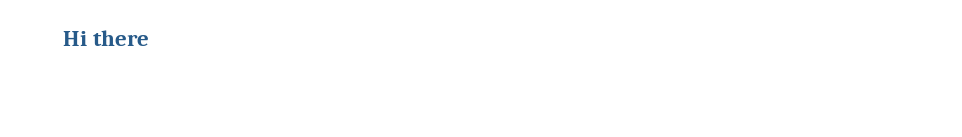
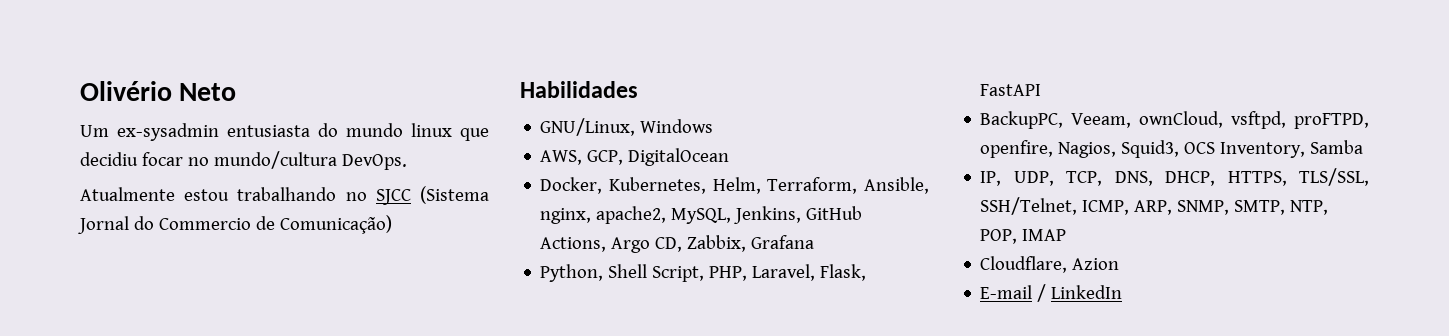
- Hi there
+ Olivério Neto
+ Um ex-sysadmin entusiasta do mundo linux que decidiu focar no mundo/cultura DevOps.
+ Atualmente estou trabalhando no SJCC (Sistema Jornal do Commercio de Comunicação)
+ Habilidades
+ GNU/Linux, Windows
+ AWS, GCP, DigitalOcean
+ Docker, Kubernetes, Helm, Terraform, Ansible, nginx, apache2, MySQL, Jenkins, GitHub Actions, Argo CD, Zabbix, Grafana
+ Python, Shell Script, PHP, Laravel, Flask, FastAPI
+ BackupPC, Veeam, ownCloud, vsftpd, proFTPD, openfire, Nagios, Squid3, OCS Inventory, Samba
+ IP, UDP, TCP, DNS, DHCP, HTTPS, TLS/SSL, SSH/Telnet, ICMP, ARP, SNMP, SMTP, NTP, POP, IMAP
+ Cloudflare, Azion
+ E-mail / LinkedIn

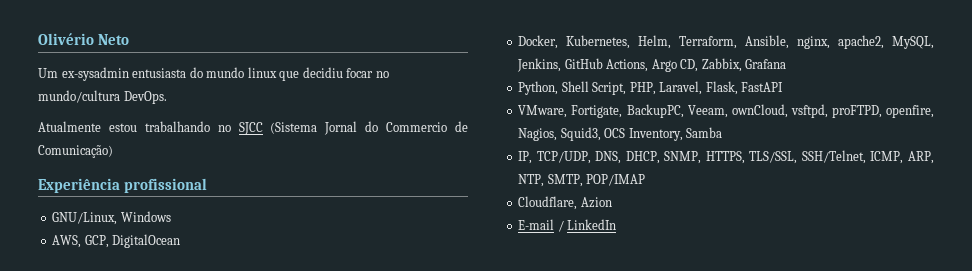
- Habilidades
+ Experiência profissional
- BackupPC, Veeam, ownCloud, vsftpd, proFTPD, openfire, Nagios, Squid3, OCS Inventory, Samba
+ VMware, Fortigate, BackupPC, Veeam, ownCloud, vsftpd, proFTPD, openfire, Nagios, Squid3, OCS Inventory, Samba
- IP, UDP, TCP, DNS, DHCP, HTTPS, TLS/SSL, SSH/Telnet, ICMP, ARP, SNMP, SMTP, NTP, POP, IMAP
+ IP, TCP/UDP, DNS, DHCP, SNMP, HTTPS, TLS/SSL, SSH/Telnet, ICMP, ARP, NTP, SMTP, POP/IMAP

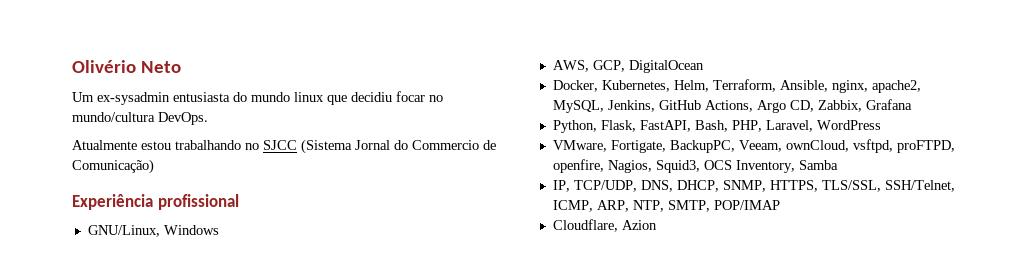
- Python, Shell Script, PHP, Laravel, Flask, FastAPI
+ Python, Flask, FastAPI, Bash, PHP, Laravel, WordPress
- E-mail / LinkedIn

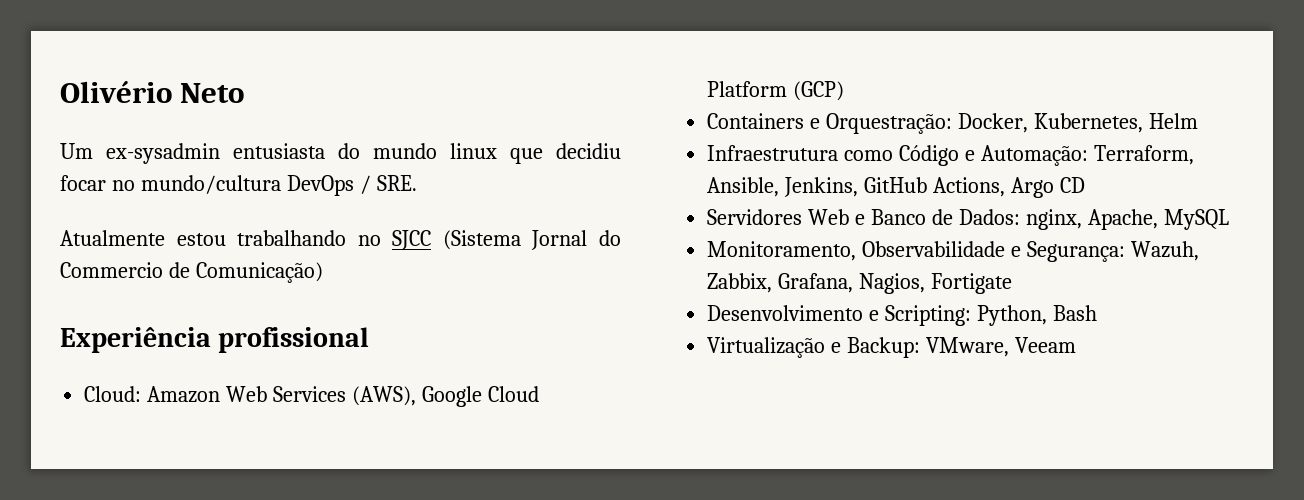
- Um ex-sysadmin entusiasta do mundo linux que decidiu focar no mundo/cultura DevOps.
+ Um ex-sysadmin entusiasta do mundo linux que decidiu focar no mundo/cultura DevOps / SRE.
- GNU/Linux, Windows
- AWS, GCP, DigitalOcean
- Docker, Kubernetes, Helm, Terraform, Ansible, nginx, apache2, MySQL, Jenkins, GitHub Actions, Argo CD, Zabbix, Grafana
- Python, Flask, FastAPI, Bash, PHP, Laravel, WordPress
- VMware, Fortigate, BackupPC, Veeam, ownCloud, vsftpd, proFTPD, openfire, Nagios, Squid3, OCS Inventory, Samba
- IP, TCP/UDP, DNS, DHCP, SNMP, HTTPS, TLS/SSL, SSH/Telnet, ICMP, ARP, NTP, SMTP, POP/IMAP
- Cloudflare, Azion
+ Cloud: Amazon Web Services (AWS), Google Cloud Platform (GCP)
+ Containers e Orquestração: Docker, Kubernetes, Helm
+ Infraestrutura como Código e Automação: Terraform, Ansible, Jenkins, GitHub Actions, Argo CD
+ Servidores Web e Banco de Dados: nginx, Apache, MySQL
+ Monitoramento, Observabilidade e Segurança: Wazuh, Zabbix, Grafana, Nagios, Fortigate
+ Desenvolvimento e Scripting: Python, Bash
+ Virtualização e Backup: VMware, Veeam

